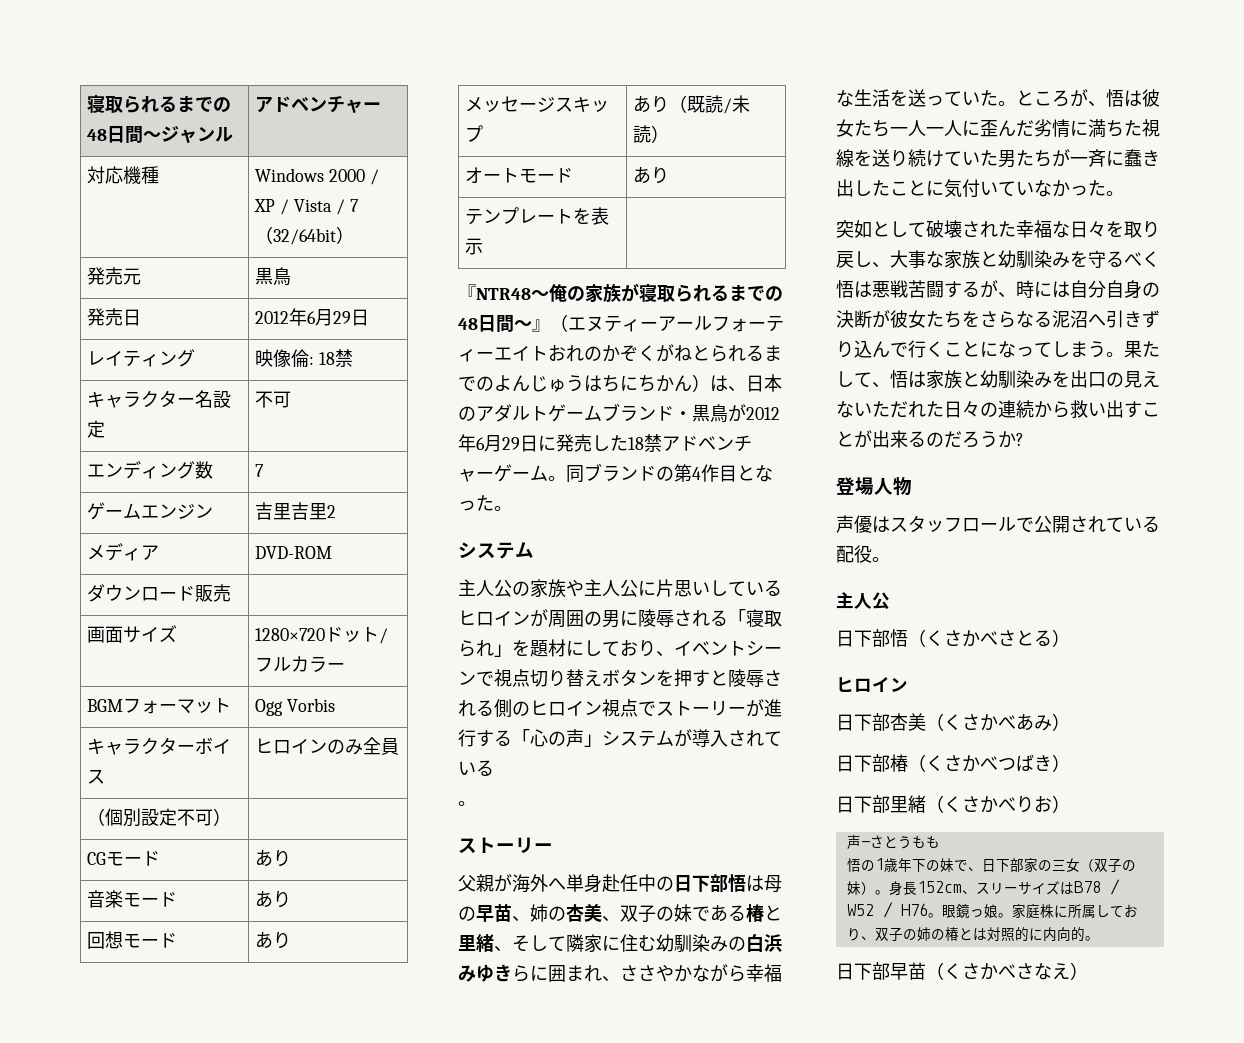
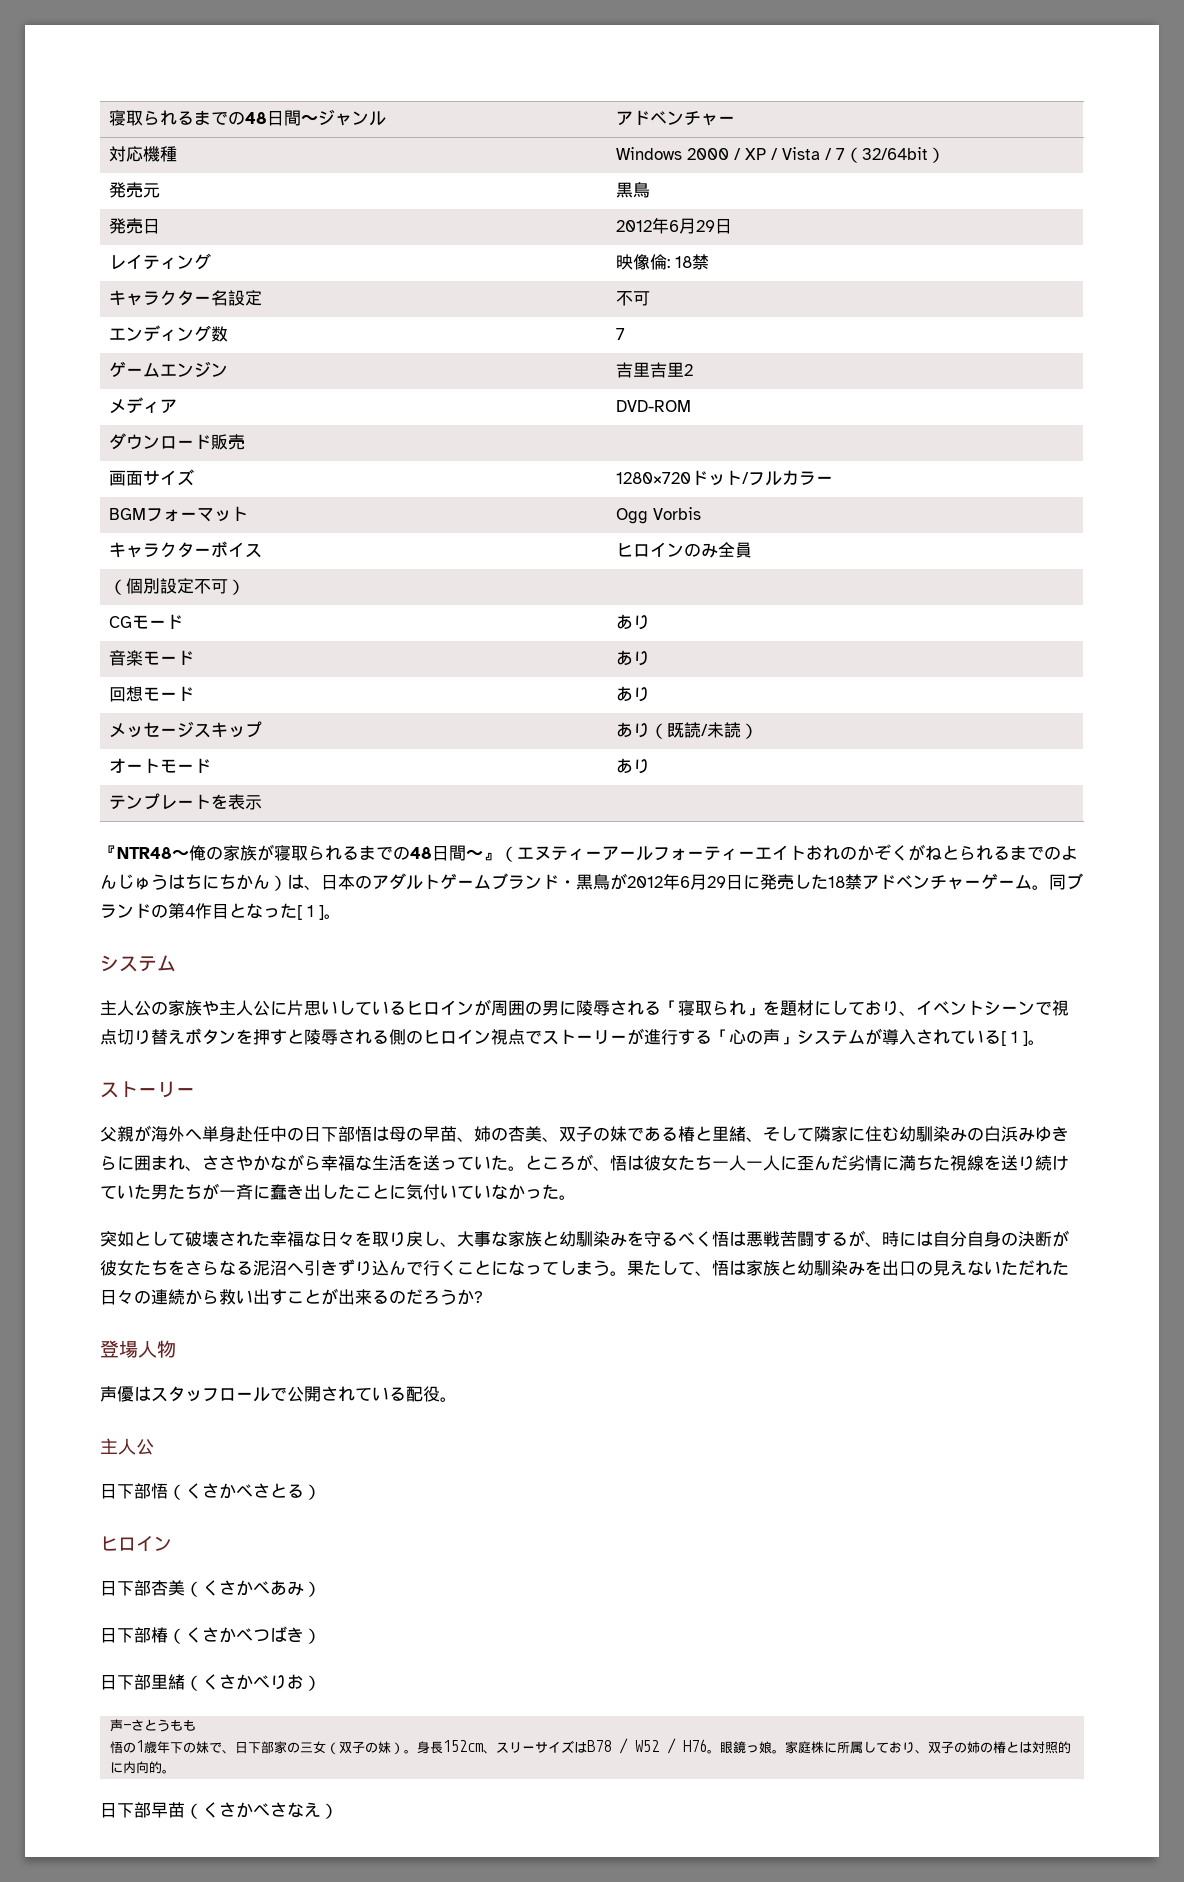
- 同ブランドの第4作目となった。
+ 同ブランドの第4作目となった[ 1 ]。
- 主人公の家族や主人公に片思いしているヒロインが周囲の男に陵辱される「寝取られ」を題材にしており、イベントシーンで視点切り替えボタンを押すと陵辱される側のヒロイン視点でストーリーが進行する「心の声」システムが導入されている
- 。
+ 主人公の家族や主人公に片思いしているヒロインが周囲の男に陵辱される「寝取られ」を題材にしており、イベントシーンで視点切り替えボタンを押すと陵辱される側のヒロイン視点でストーリーが進行する「心の声」システムが導入されている[ 1 ]。

